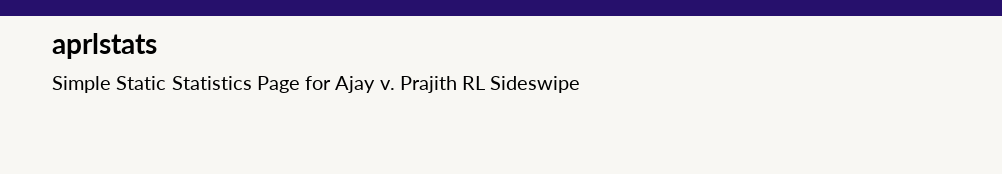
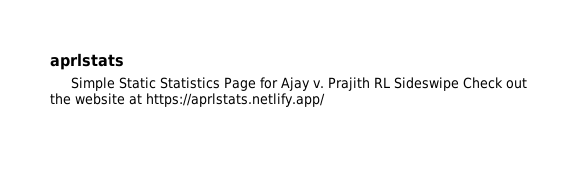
- Prajith RL Sideswipe
+ Prajith RL Sideswipe Check out the website at https://aprlstats.netlify.app/

